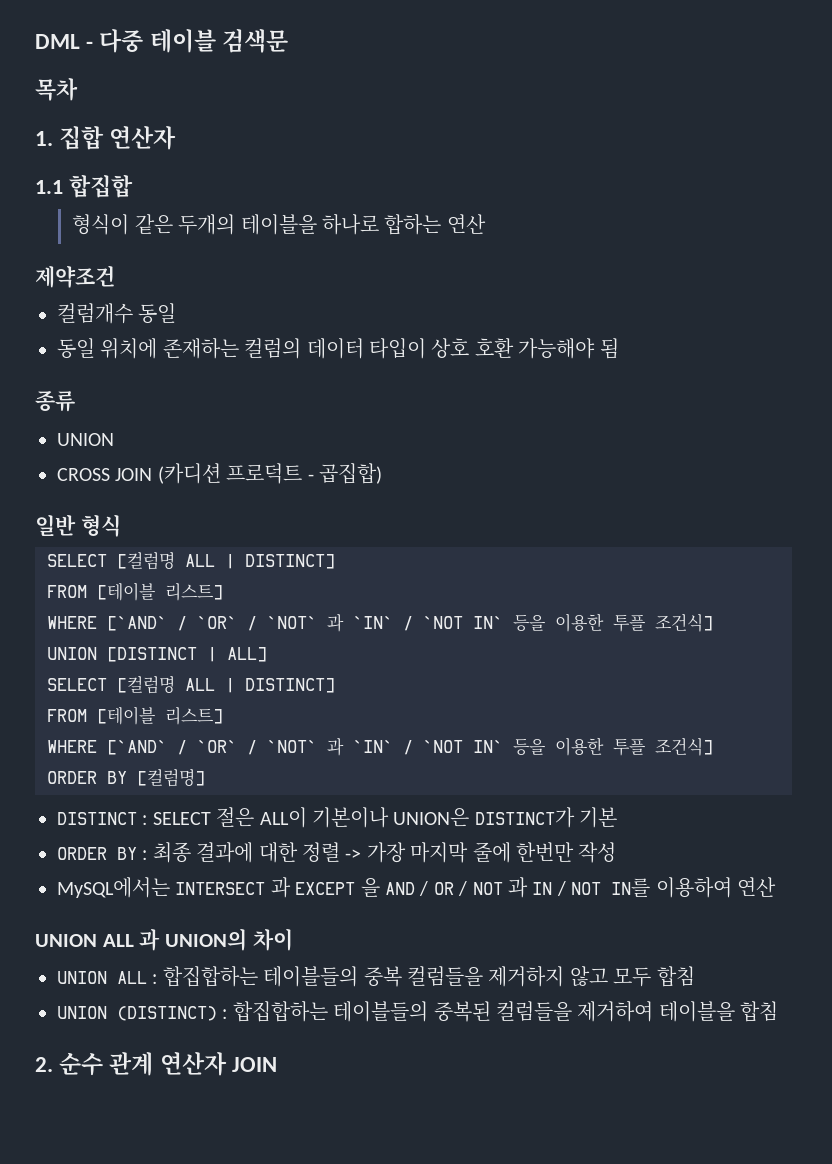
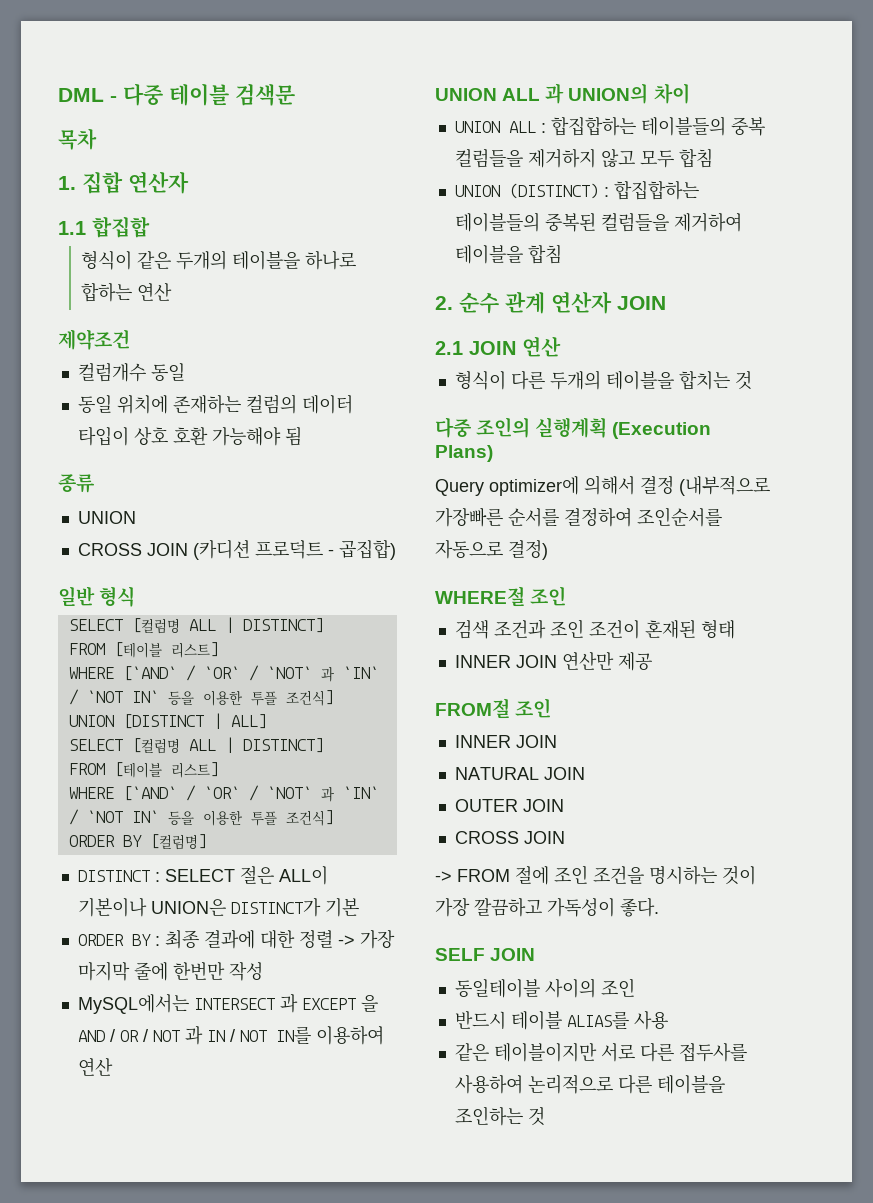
+ 2.1 JOIN 연산
+ 형식이 다른 두개의 테이블을 합치는 것
+ 다중 조인의 실행계획 (Execution Plans)
+ Query optimizer에 의해서 결정 (내부적으로 가장빠른 순서를 결정하여 조인순서를 자동으로 결정)
+ WHERE절 조인
+ 검색 조건과 조인 조건이 혼재된 형태
+ INNER JOIN 연산만 제공
+ FROM절 조인
+ INNER JOIN
+ NATURAL JOIN
+ OUTER JOIN
+ CROSS JOIN
+ -> FROM 절에 조인 조건을 명시하는 것이 가장 깔끔하고 가독성이 좋다.
+ SELF JOIN
+ 동일테이블 사이의 조인
+ 반드시 테이블 ALIAS를 사용
+ 같은 테이블이지만 서로 다른 접두사를 사용하여 논리적으로 다른 테이블을 조인하는 것

